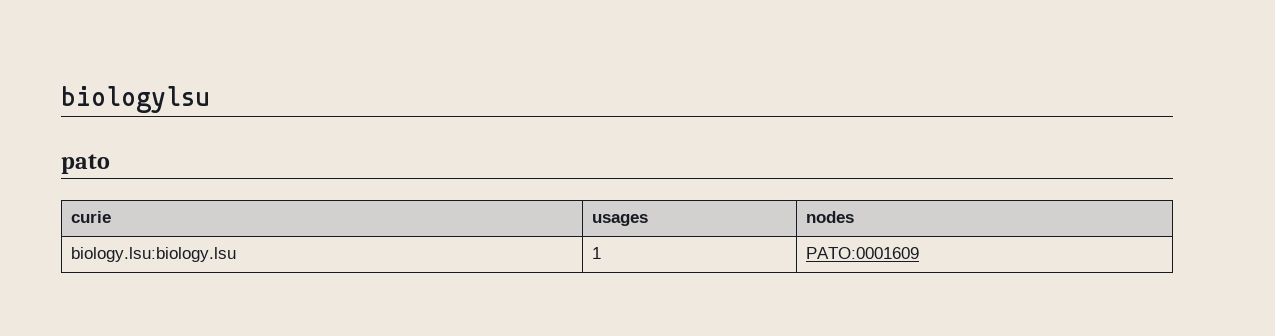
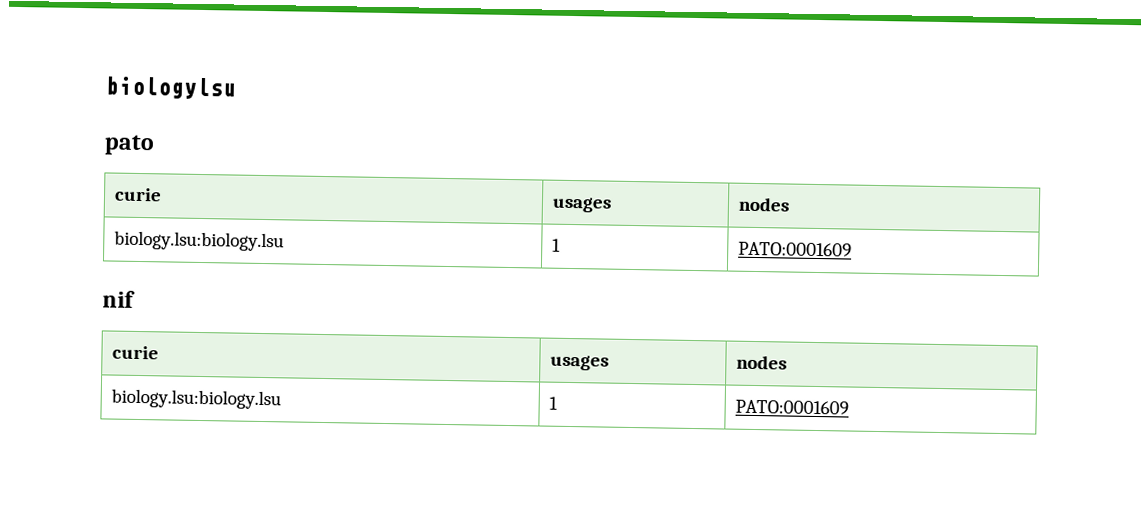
+ nif
+ curie | usages | nodes
+ biology.lsu:biology.lsu | 1 | PATO:0001609

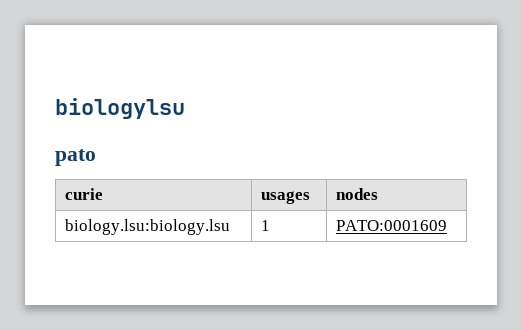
- nif
- curie | usages | nodes
- biology.lsu:biology.lsu | 1 | PATO:0001609

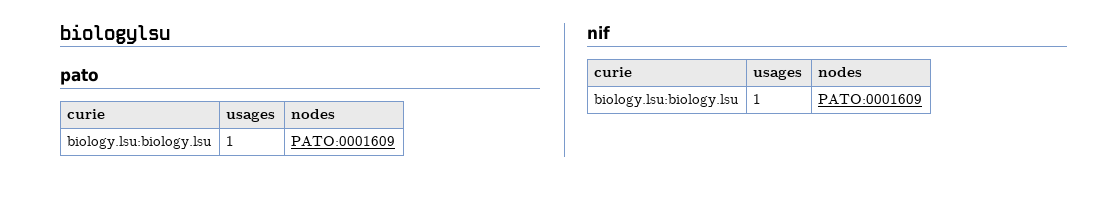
+ nif
+ curie | usages | nodes
+ biology.lsu:biology.lsu | 1 | PATO:0001609

